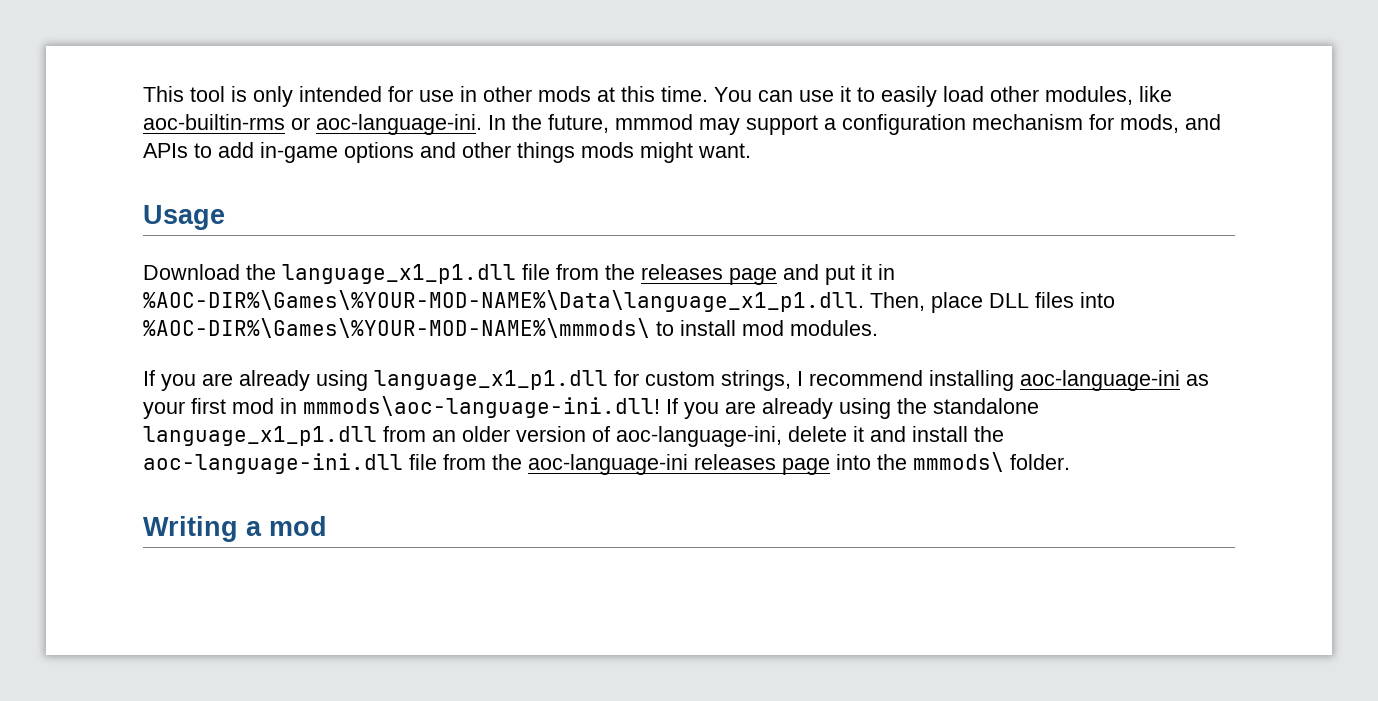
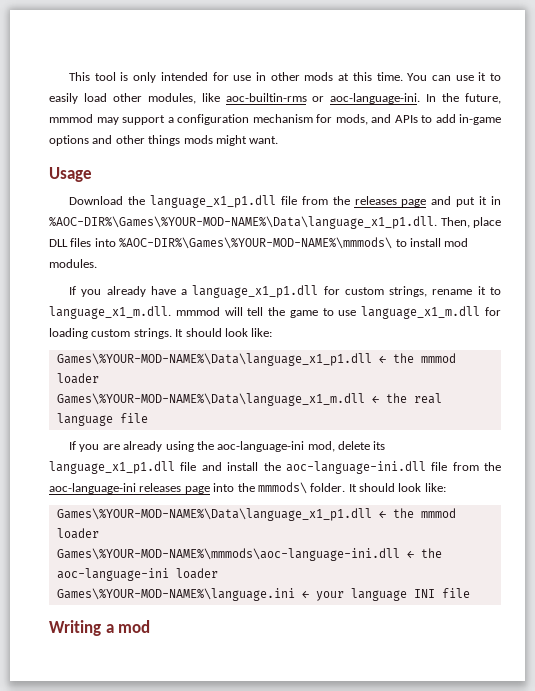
- If you are already using language_x1_p1.dll for custom strings, I recommend installing aoc-language-ini as your first mod in mmmods\aoc-language-ini.dll! If you are already using the standalone language_x1_p1.dll from an older version of aoc-language-ini, delete it and install the aoc-language-ini.dll file from the aoc-language-ini releases page into the mmmods\ folder.
+ If you already have a language_x1_p1.dll for custom strings, rename it to language_x1_m.dll. mmmod will tell the game to use language_x1_m.dll for loading custom strings. It should look like:
+ Games\%YOUR-MOD-NAME%\Data\language_x1_p1.dll ← the mmmod loader
+ Games\%YOUR-MOD-NAME%\Data\language_x1_m.dll ← the real language file
+ If you are already using the aoc-language-ini mod, delete its language_x1_p1.dll file and install the aoc-language-ini.dll file from the aoc-language-ini releases page into the mmmods\ folder. It should look like:
+ Games\%YOUR-MOD-NAME%\Data\language_x1_p1.dll ← the mmmod loader
+ Games\%YOUR-MOD-NAME%\mmmods\aoc-language-ini.dll ← the aoc-language-ini loader
+ Games\%YOUR-MOD-NAME%\language.ini ← your language INI file

